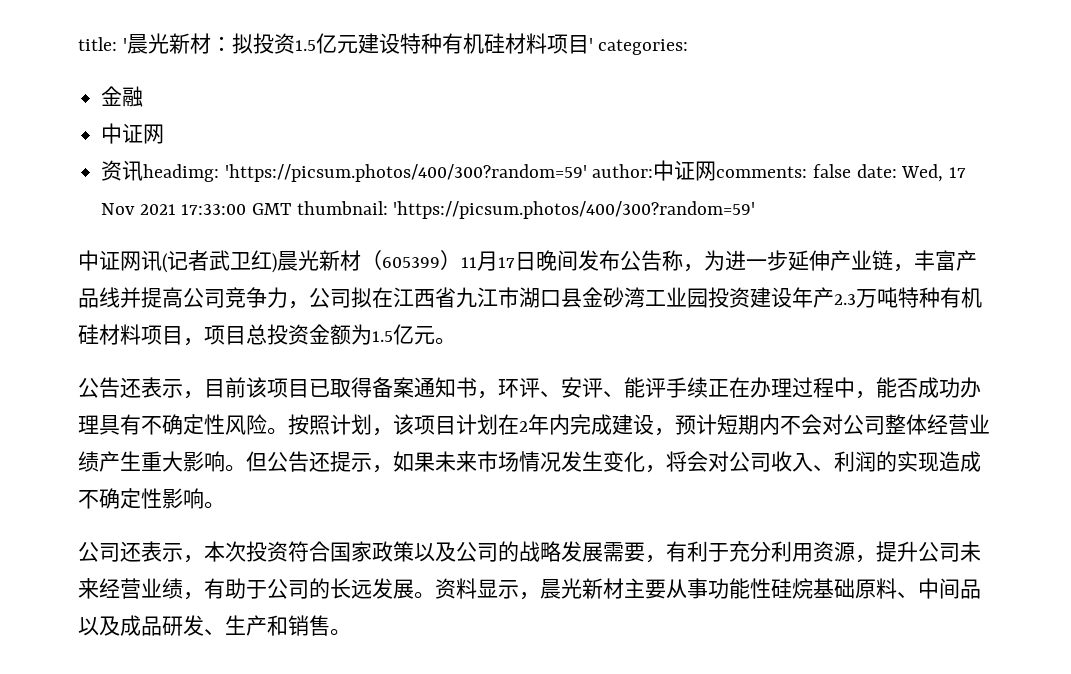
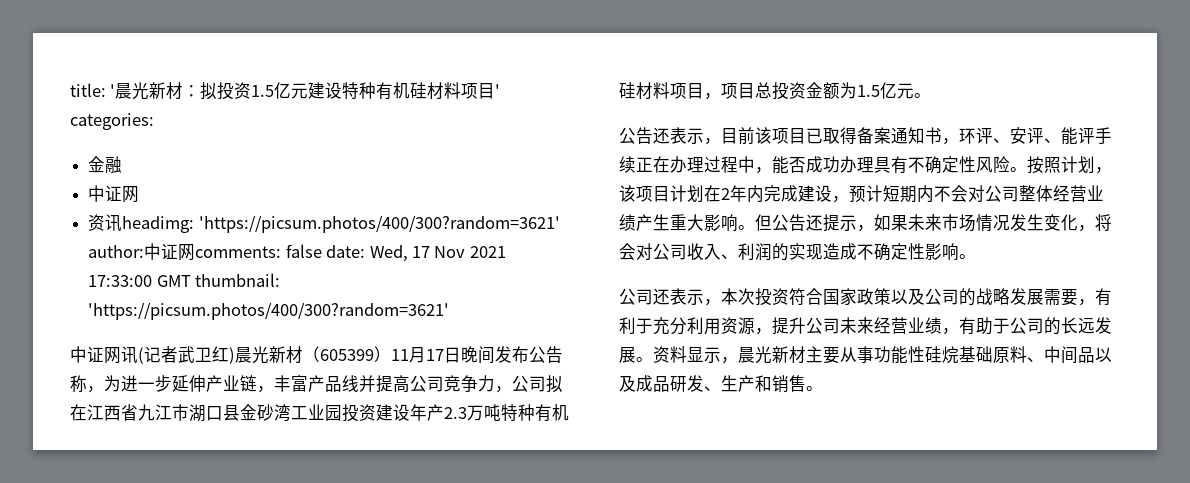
- 资讯headimg: 'https://picsum.photos/400/300?random=59' author:中证网comments: false date: Wed, 17 Nov 2021 17:33:00 GMT thumbnail: 'https://picsum.photos/400/300?random=59'
+ 资讯headimg: 'https://picsum.photos/400/300?random=3621' author:中证网comments: false date: Wed, 17 Nov 2021 17:33:00 GMT thumbnail: 'https://picsum.photos/400/300?random=3621'

